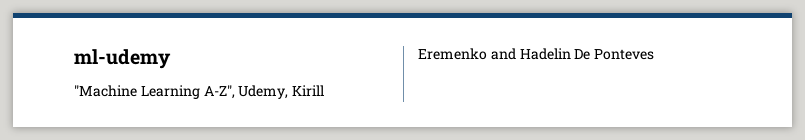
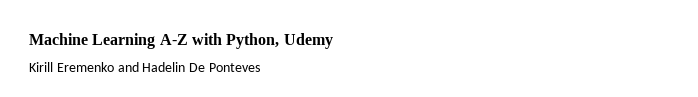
- ml-udemy
- "Machine Learning A-Z", Udemy, Kirill Eremenko and Hadelin De Ponteves
+ Machine Learning A-Z with Python, Udemy
+ Kirill Eremenko and Hadelin De Ponteves

